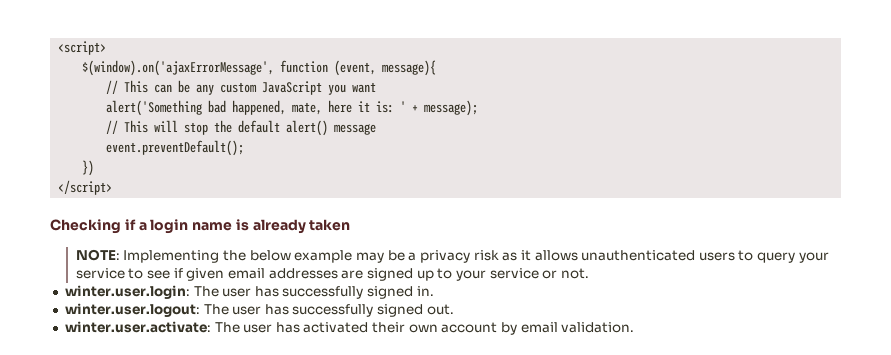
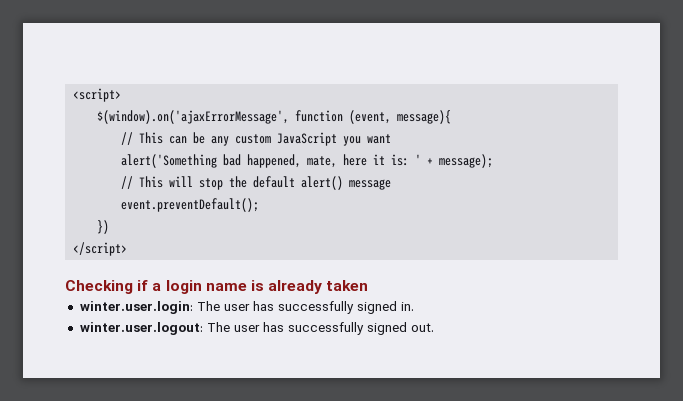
- NOTE: Implementing the below example may be a privacy risk as it allows unauthenticated users to query your service to see if given email addresses are signed up to your service or not.
- winter.user.activate: The user has activated their own account by email validation.

